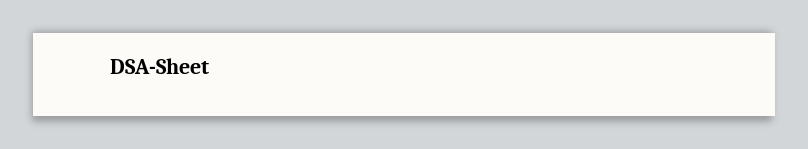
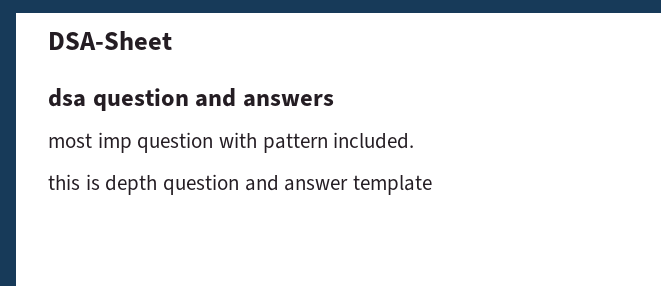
+ dsa question and answers
+ most imp question with pattern included.
+ this is depth question and answer template

